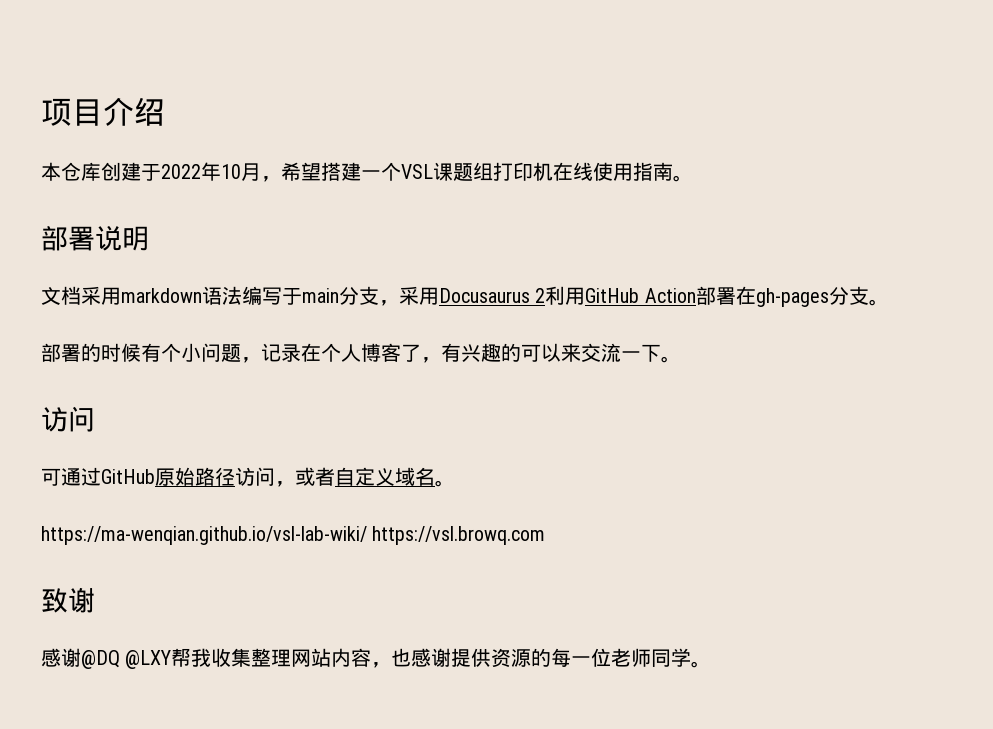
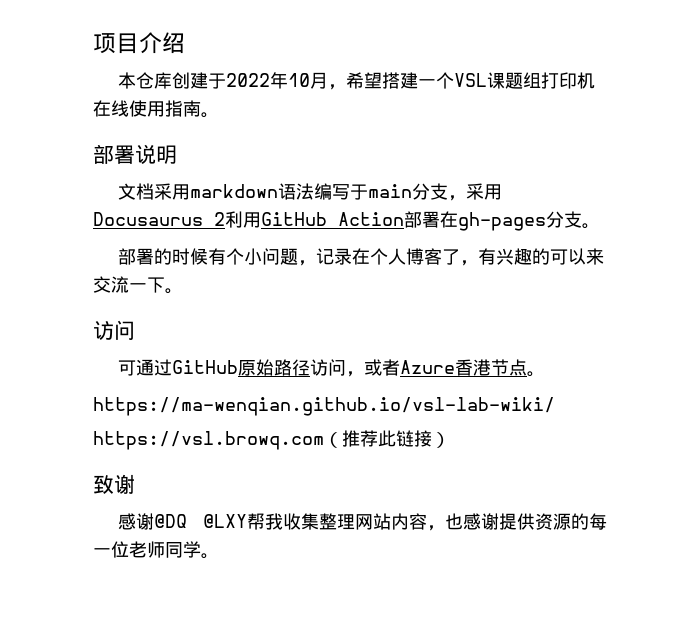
- 可通过GitHub原始路径访问，或者自定义域名。
+ 可通过GitHub原始路径访问，或者Azure香港节点。
- https://ma-wenqian.github.io/vsl-lab-wiki/ https://vsl.browq.com
+ https://ma-wenqian.github.io/vsl-lab-wiki/
+ https://vsl.browq.com（推荐此链接）

